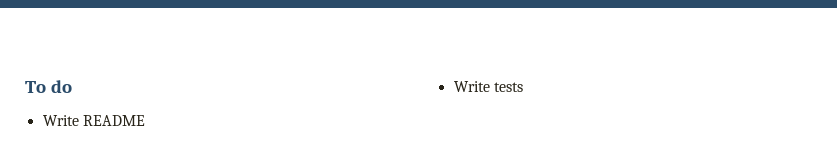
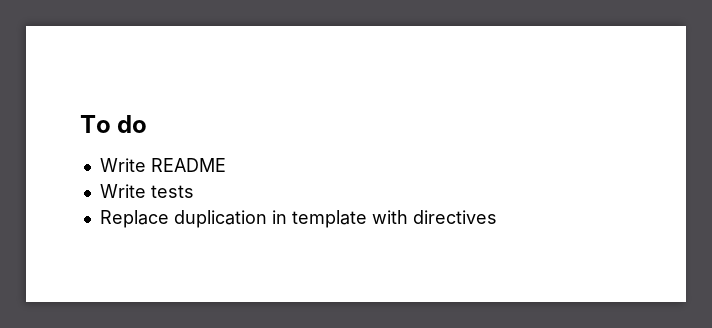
+ Replace duplication in template with directives

